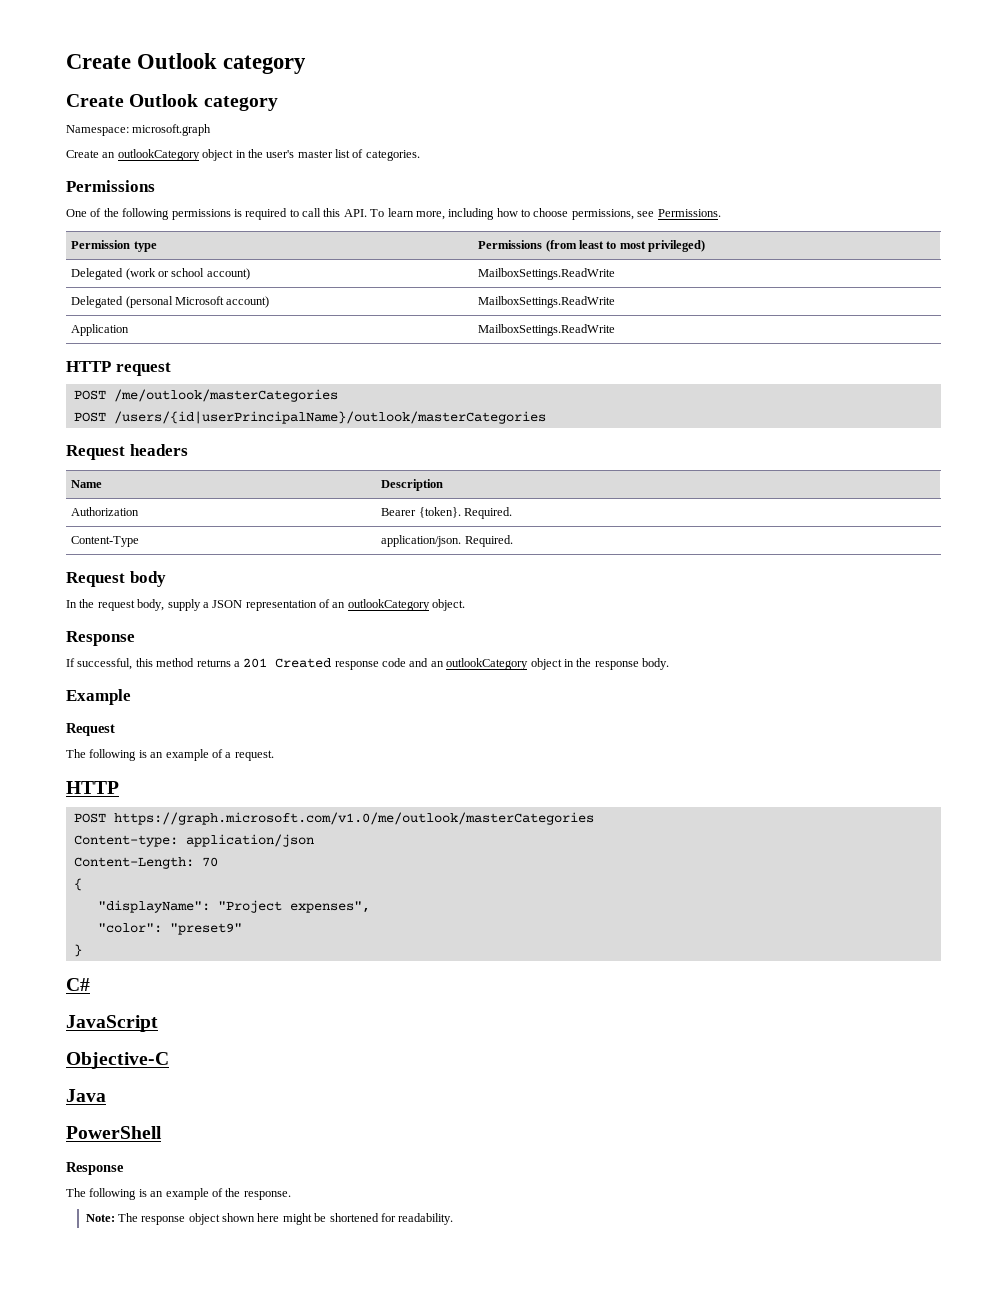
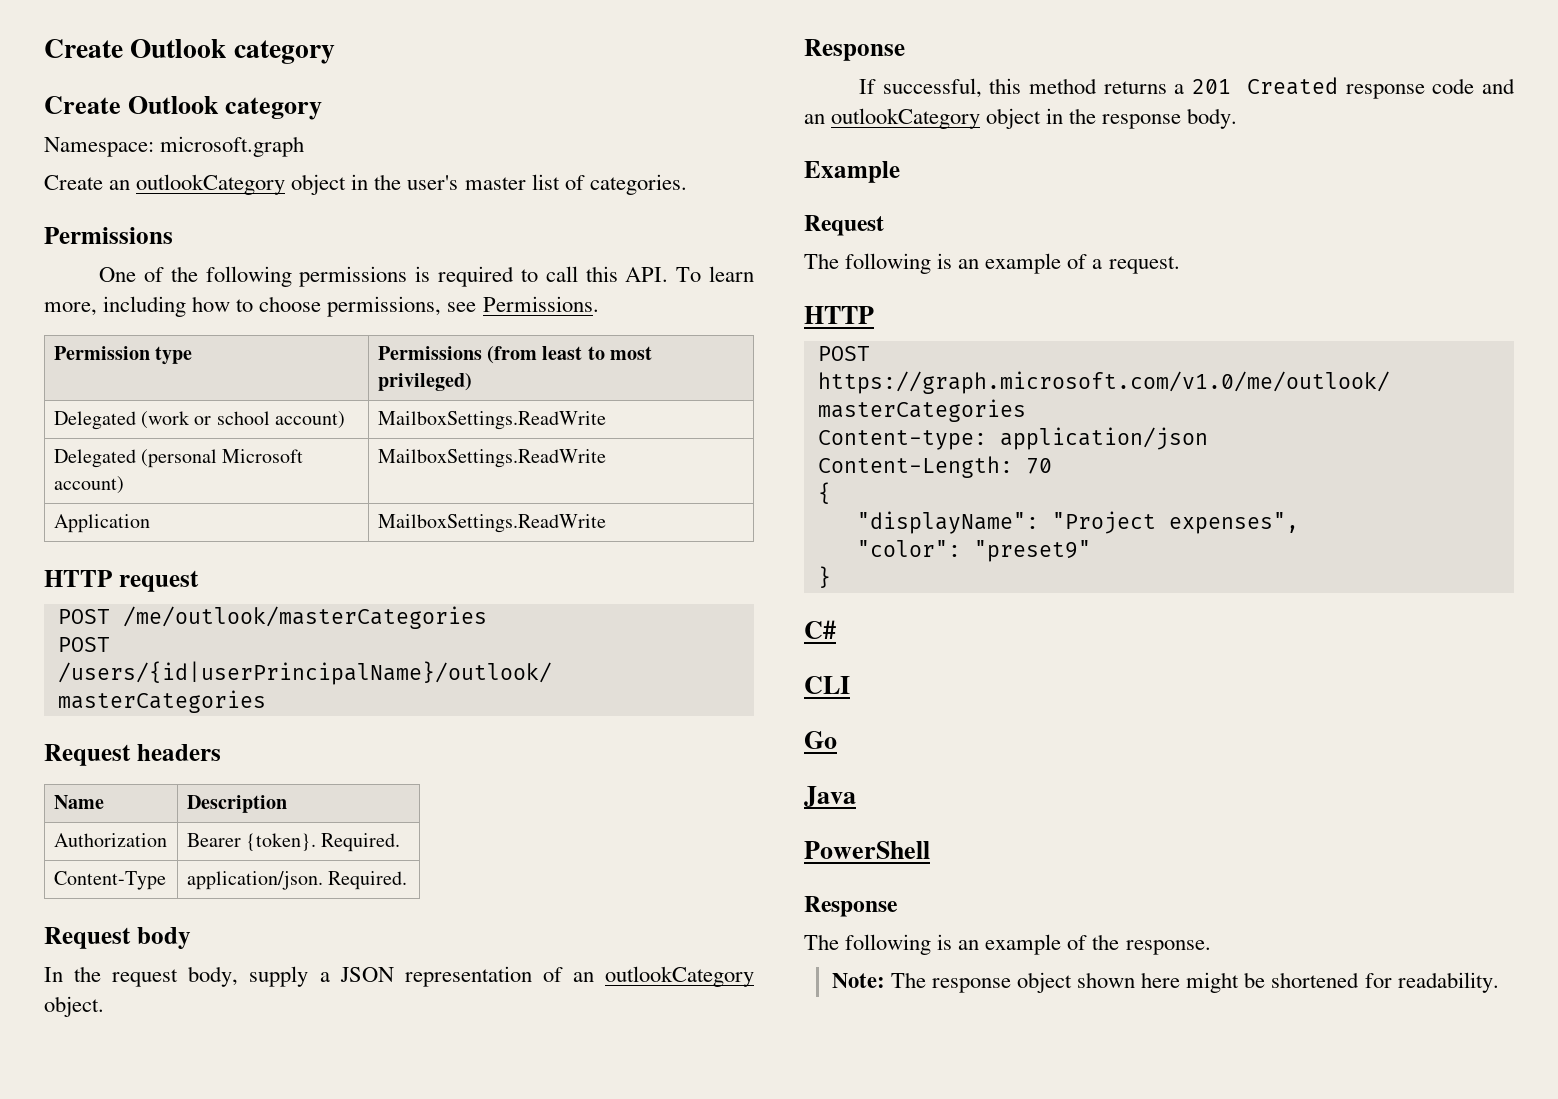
- JavaScript
- Objective-C
+ CLI
+ Go

